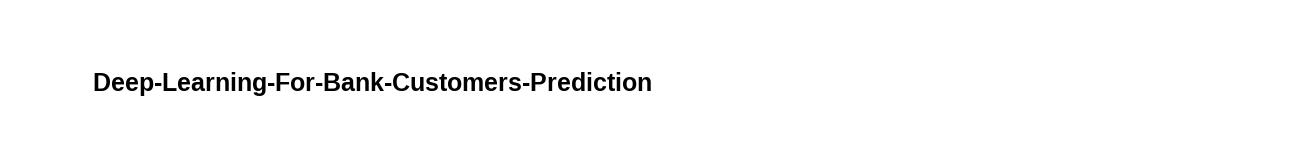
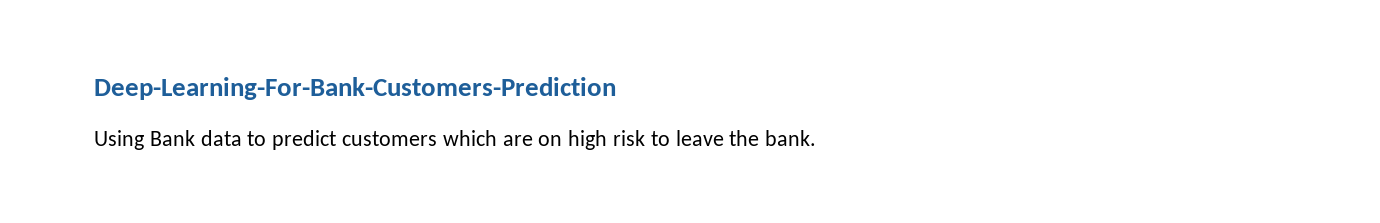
+ Using Bank data to predict customers which are on high risk to leave the bank.

